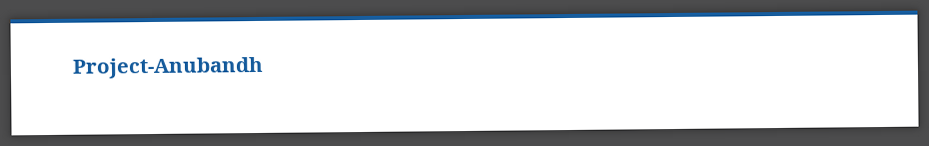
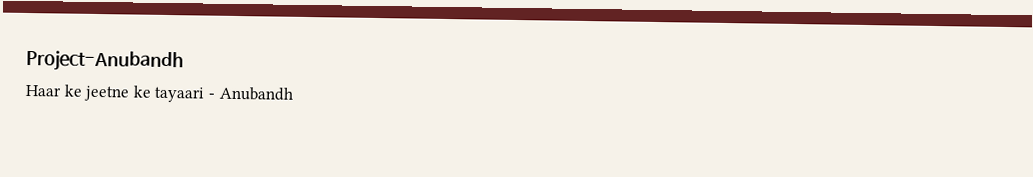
+ Haar ke jeetne ke tayaari - Anubandh

